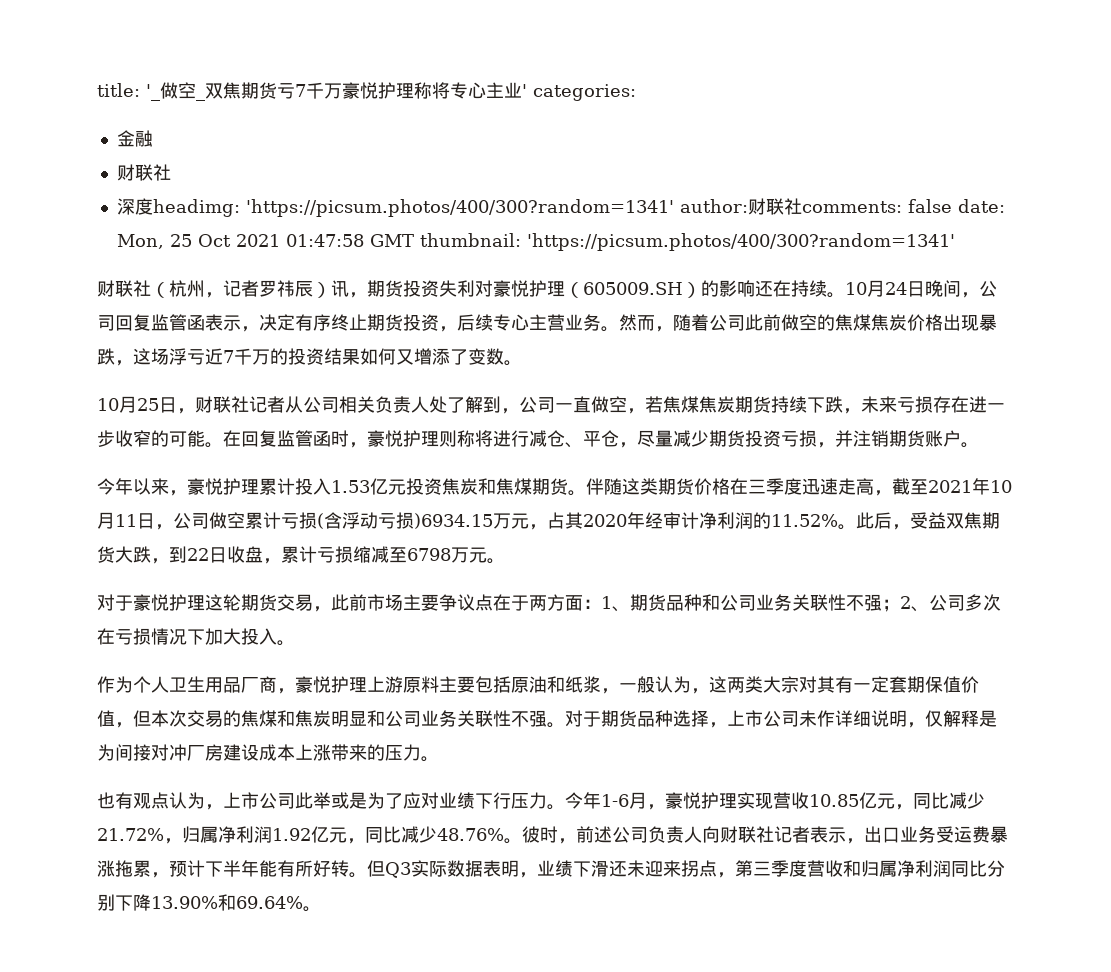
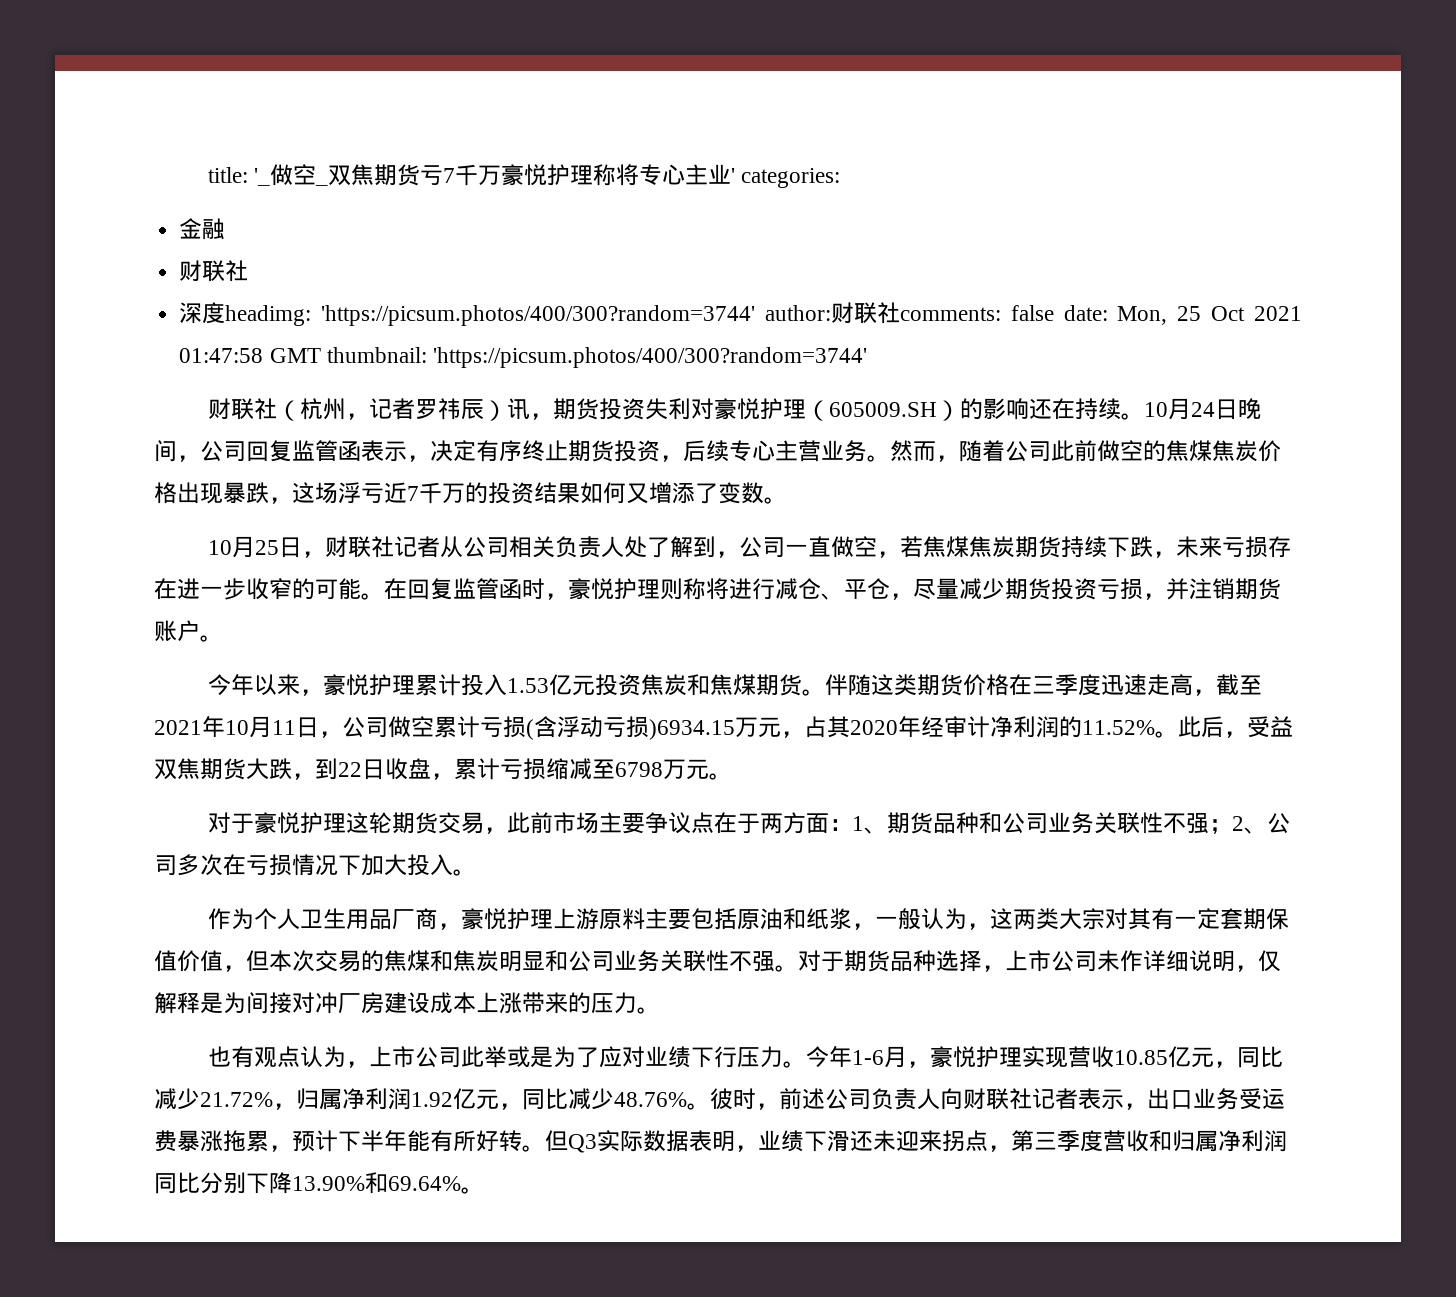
- 深度headimg: 'https://picsum.photos/400/300?random=1341' author:财联社comments: false date: Mon, 25 Oct 2021 01:47:58 GMT thumbnail: 'https://picsum.photos/400/300?random=1341'
+ 深度headimg: 'https://picsum.photos/400/300?random=3744' author:财联社comments: false date: Mon, 25 Oct 2021 01:47:58 GMT thumbnail: 'https://picsum.photos/400/300?random=3744'

